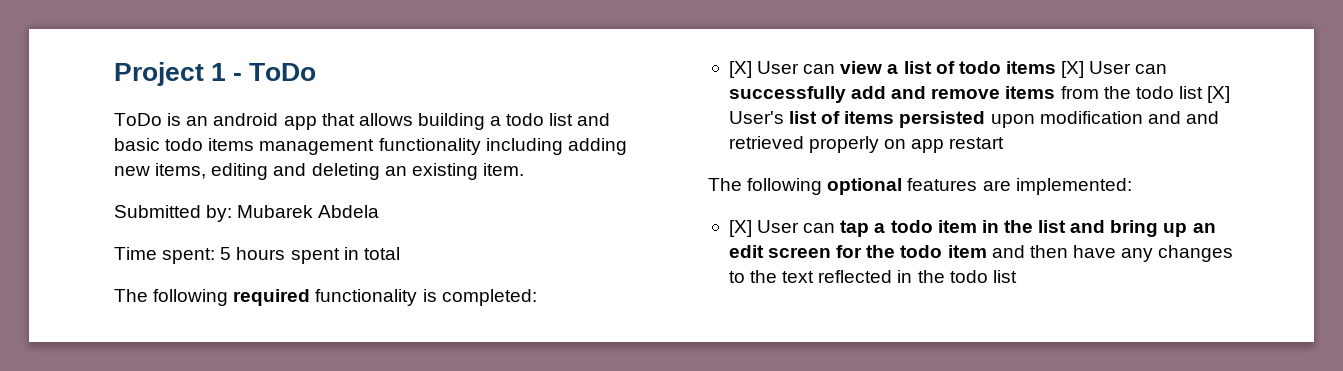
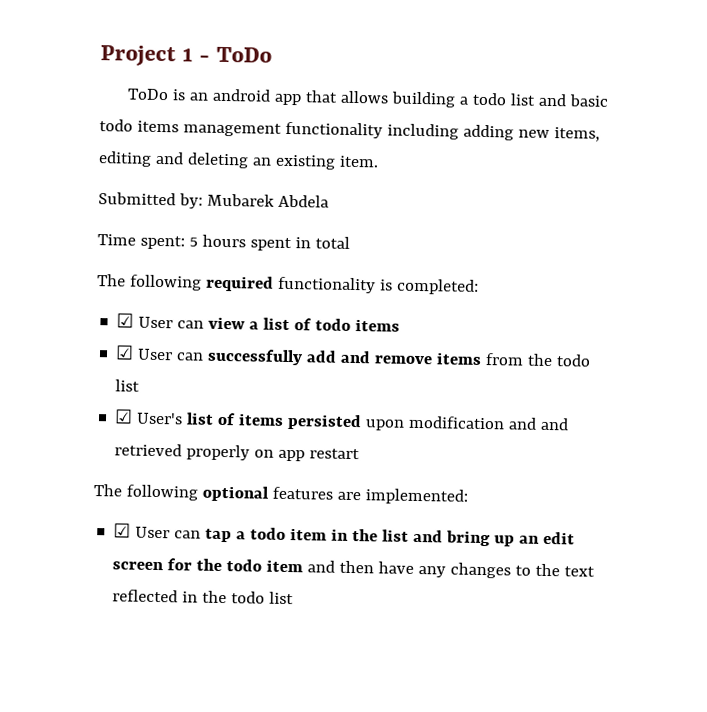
- [X] User can view a list of todo items [X] User can successfully add and remove items from the todo list [X] User's list of items persisted upon modification and and retrieved properly on app restart
+ ☑ User can view a list of todo items
+ ☑ User can successfully add and remove items from the todo list
+ ☑ User's list of items persisted upon modification and and retrieved properly on app restart
- [X] User can tap a todo item in the list and bring up an edit screen for the todo item and then have any changes to the text reflected in the todo list
+ ☑ User can tap a todo item in the list and bring up an edit screen for the todo item and then have any changes to the text reflected in the todo list

